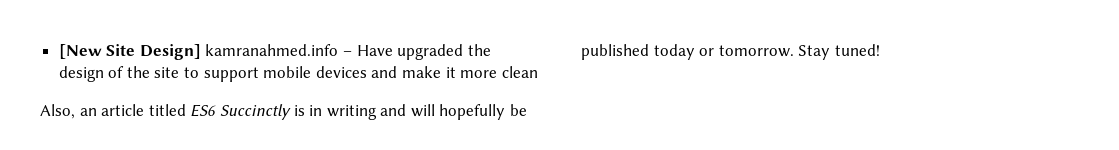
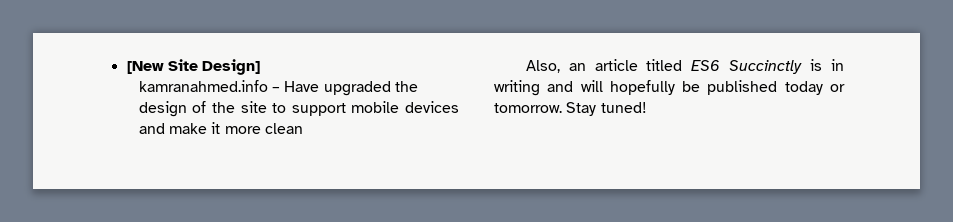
- [New Site Design] kamranahmed.info – Have upgraded the design of the site to support mobile devices and make it more clean
+ [New Site Design]
+ kamranahmed.info – Have upgraded the design of the site to support mobile devices and make it more clean

